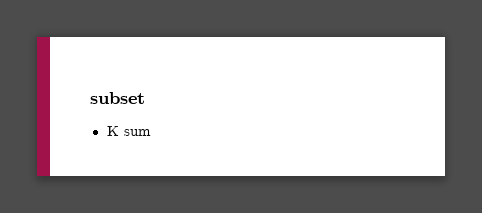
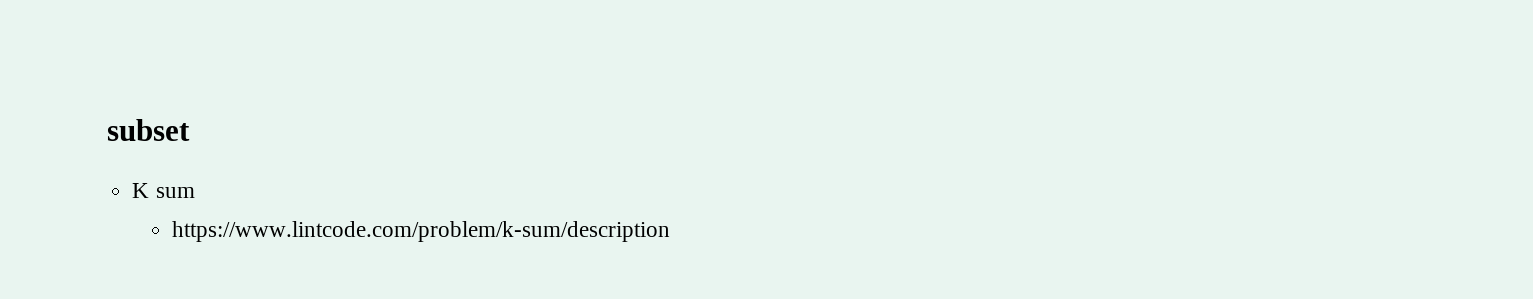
+ https://www.lintcode.com/problem/k-sum/description

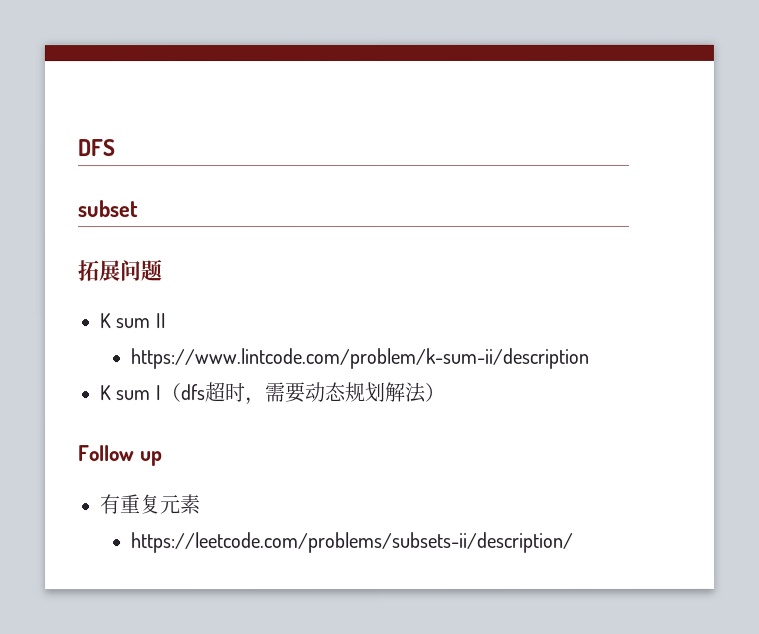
+ DFS
- K sum
- https://www.lintcode.com/problem/k-sum/description
+ 拓展问题
+ K sum II
+ https://www.lintcode.com/problem/k-sum-ii/description
+ K sum I（dfs超时，需要动态规划解法）
+ Follow up
+ 有重复元素
+ https://leetcode.com/problems/subsets-ii/description/

